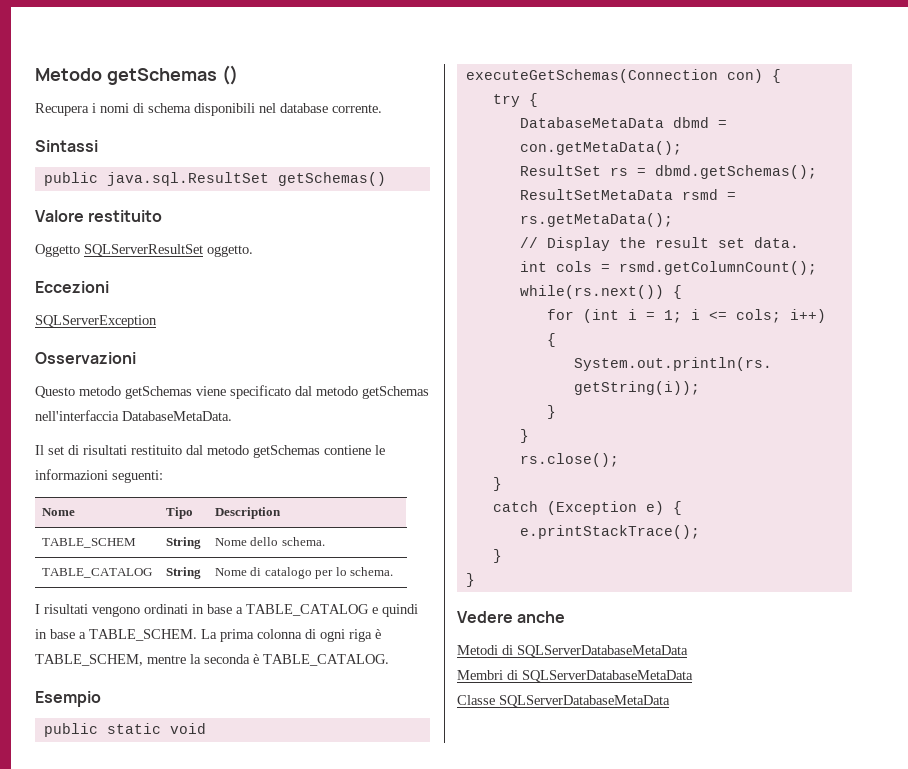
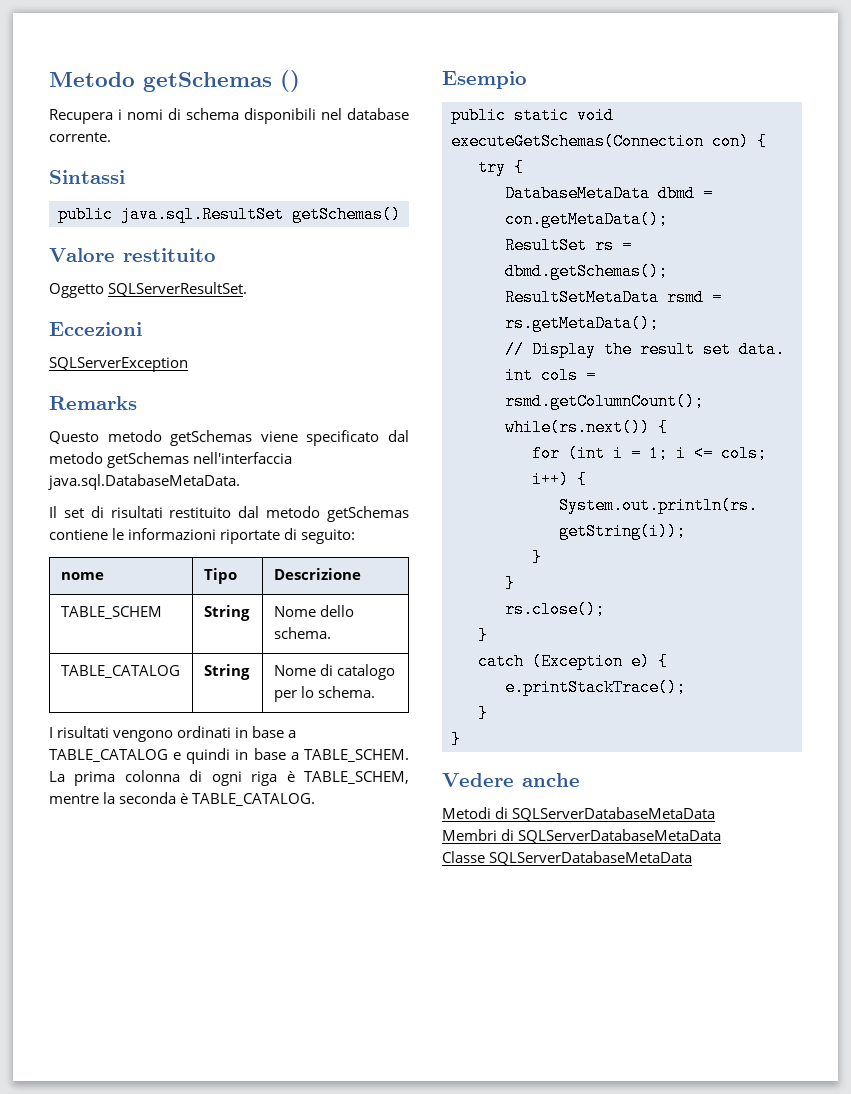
- Oggetto SQLServerResultSet oggetto.
+ Oggetto SQLServerResultSet.
- Osservazioni
+ Remarks
- Questo metodo getSchemas viene specificato dal metodo getSchemas nell'interfaccia DatabaseMetaData.
+ Questo metodo getSchemas viene specificato dal metodo getSchemas nell'interfaccia java.sql.DatabaseMetaData.
- Il set di risultati restituito dal metodo getSchemas contiene le informazioni seguenti:
- Nome | Tipo | Description
+ Il set di risultati restituito dal metodo getSchemas contiene le informazioni riportate di seguito:
+ nome | Tipo | Descrizione

